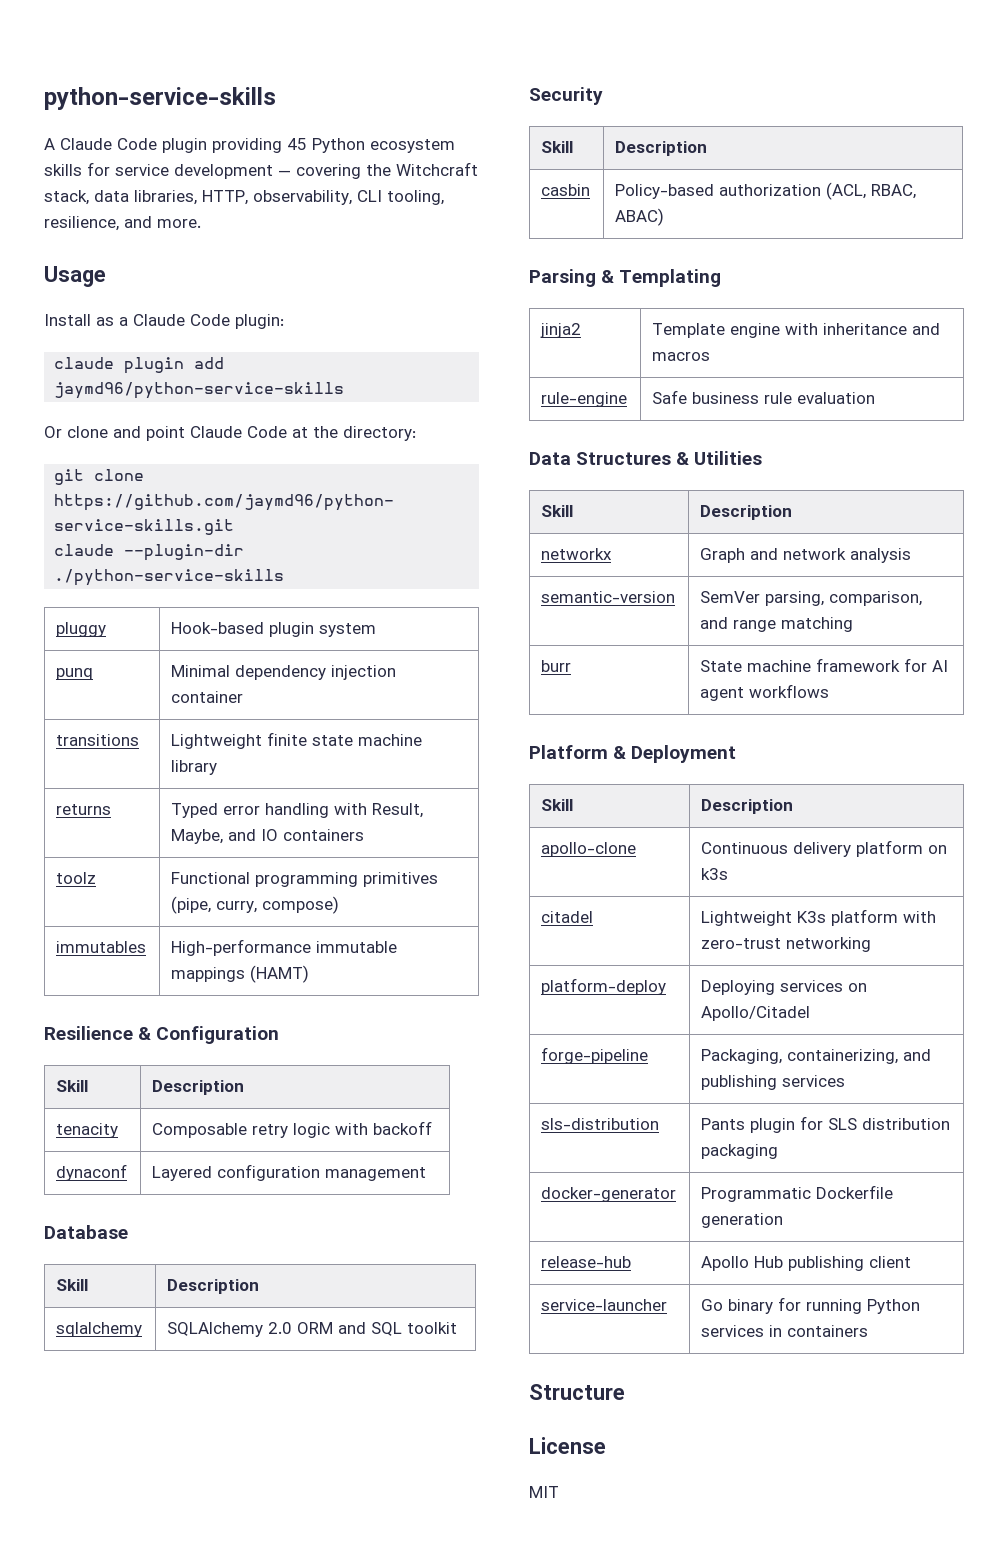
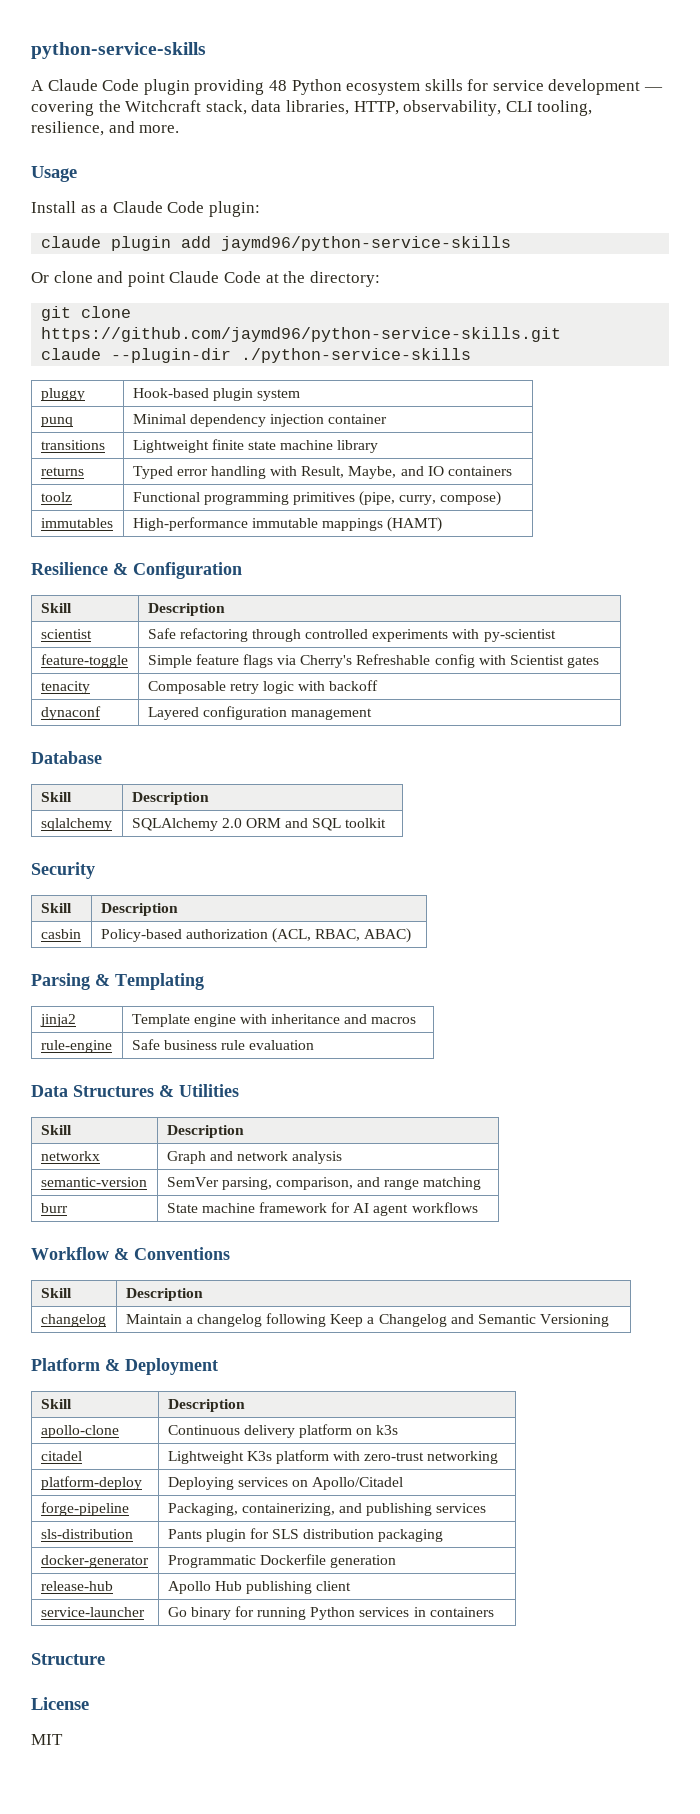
- A Claude Code plugin providing 45 Python ecosystem skills for service development — covering the Witchcraft stack, data libraries, HTTP, observability, CLI tooling, resilience, and more.
+ A Claude Code plugin providing 48 Python ecosystem skills for service development — covering the Witchcraft stack, data libraries, HTTP, observability, CLI tooling, resilience, and more.
+ scientist | Safe refactoring through controlled experiments with py-scientist
+ feature-toggle | Simple feature flags via Cherry's Refreshable config with Scientist gates
+ Workflow & Conventions
+ Skill | Description
+ changelog | Maintain a changelog following Keep a Changelog and Semantic Versioning

